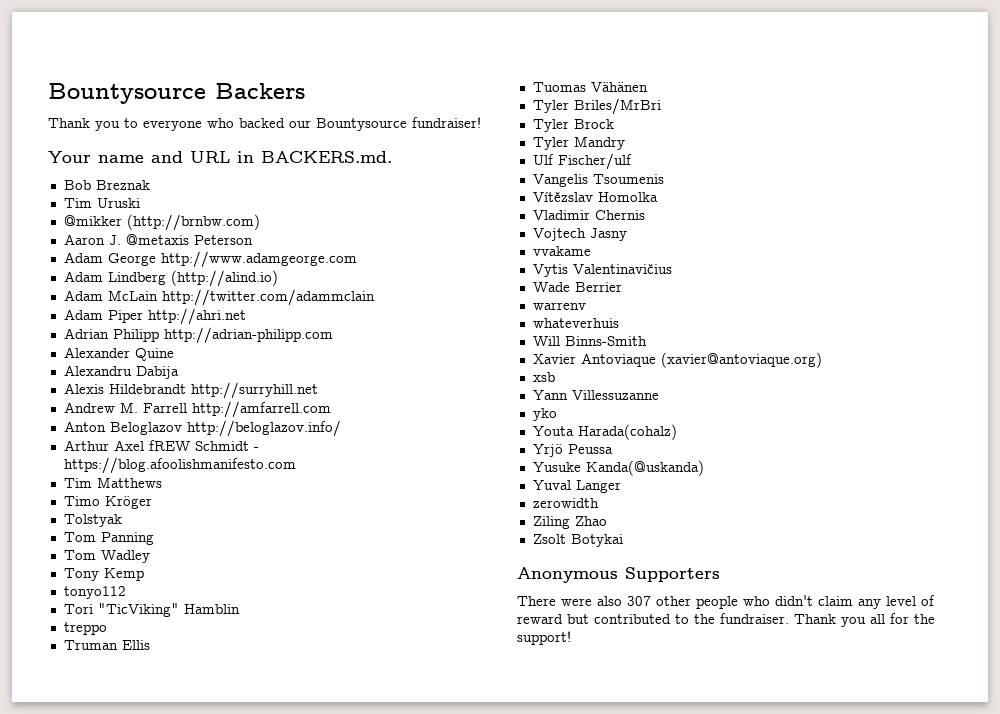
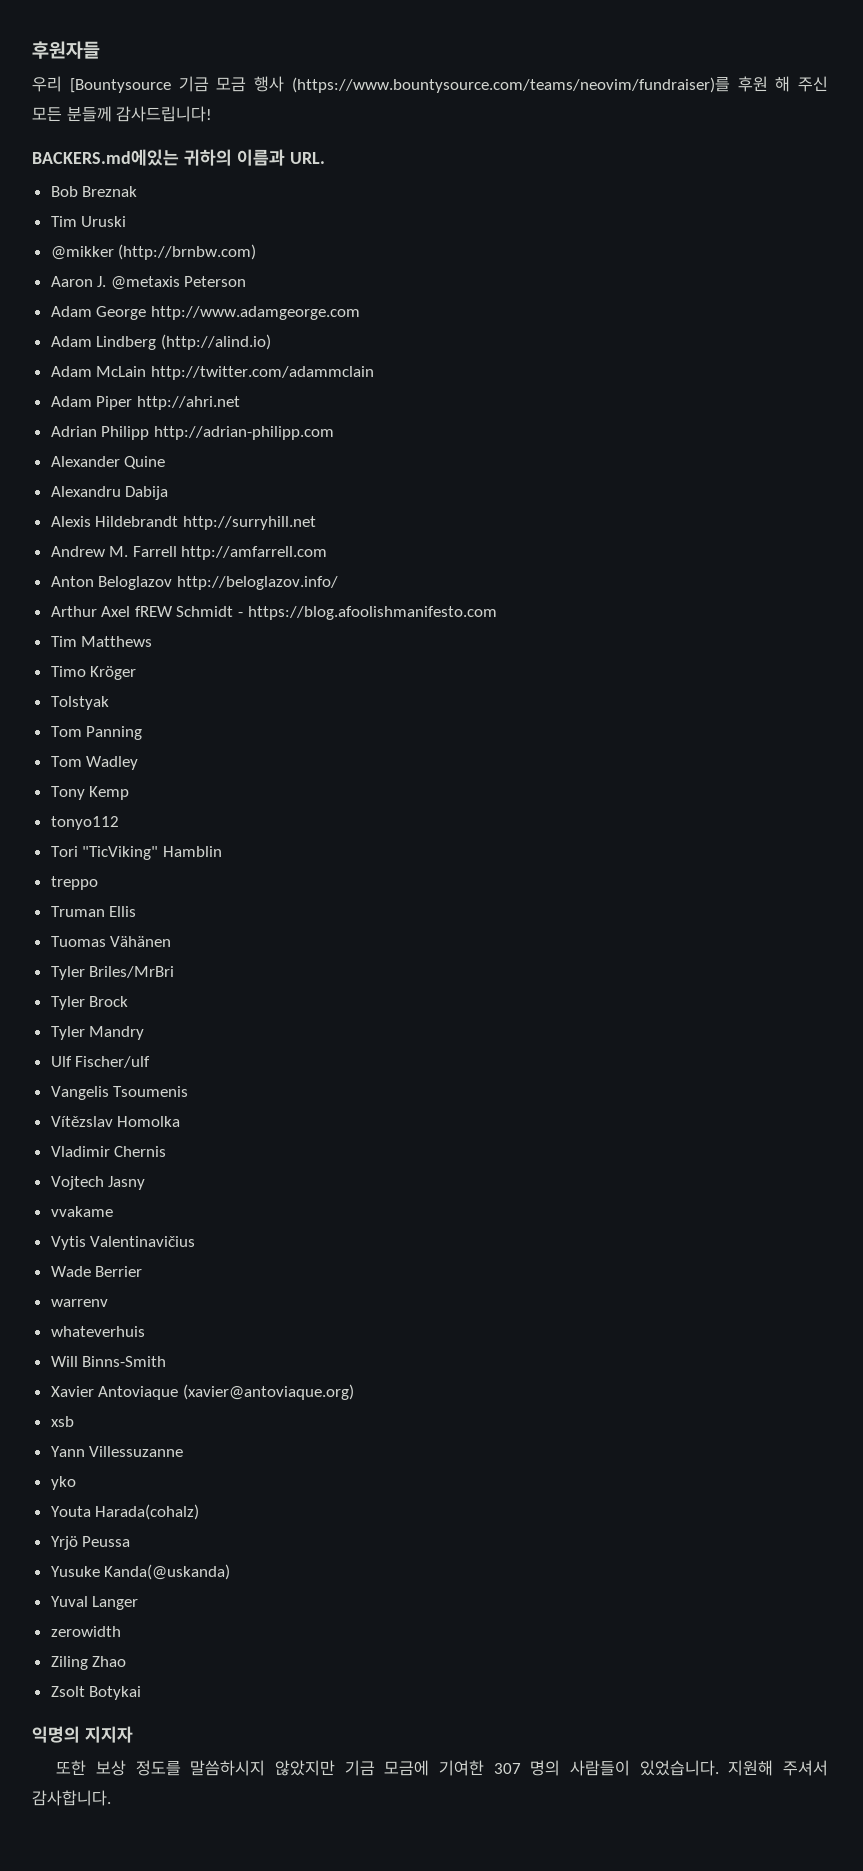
- Bountysource Backers
- Thank you to everyone who backed our Bountysource fundraiser!
- Your name and URL in BACKERS.md.
+ 후원자들
+ 우리 [Bountysource 기금 모금 행사 (https://www.bountysource.com/teams/neovim/fundraiser)를 후원 해 주신 모든 분들께 감사드립니다!
+ BACKERS.md에있는 귀하의 이름과 URL.
- Anonymous Supporters
- There were also 307 other people who didn't claim any level of reward but contributed to the fundraiser. Thank you all for the support!
+ 익명의 지지자
+ 또한 보상 정도를 말씀하시지 않았지만 기금 모금에 기여한 307 명의 사람들이 있었습니다. 지원해 주셔서 감사합니다.

